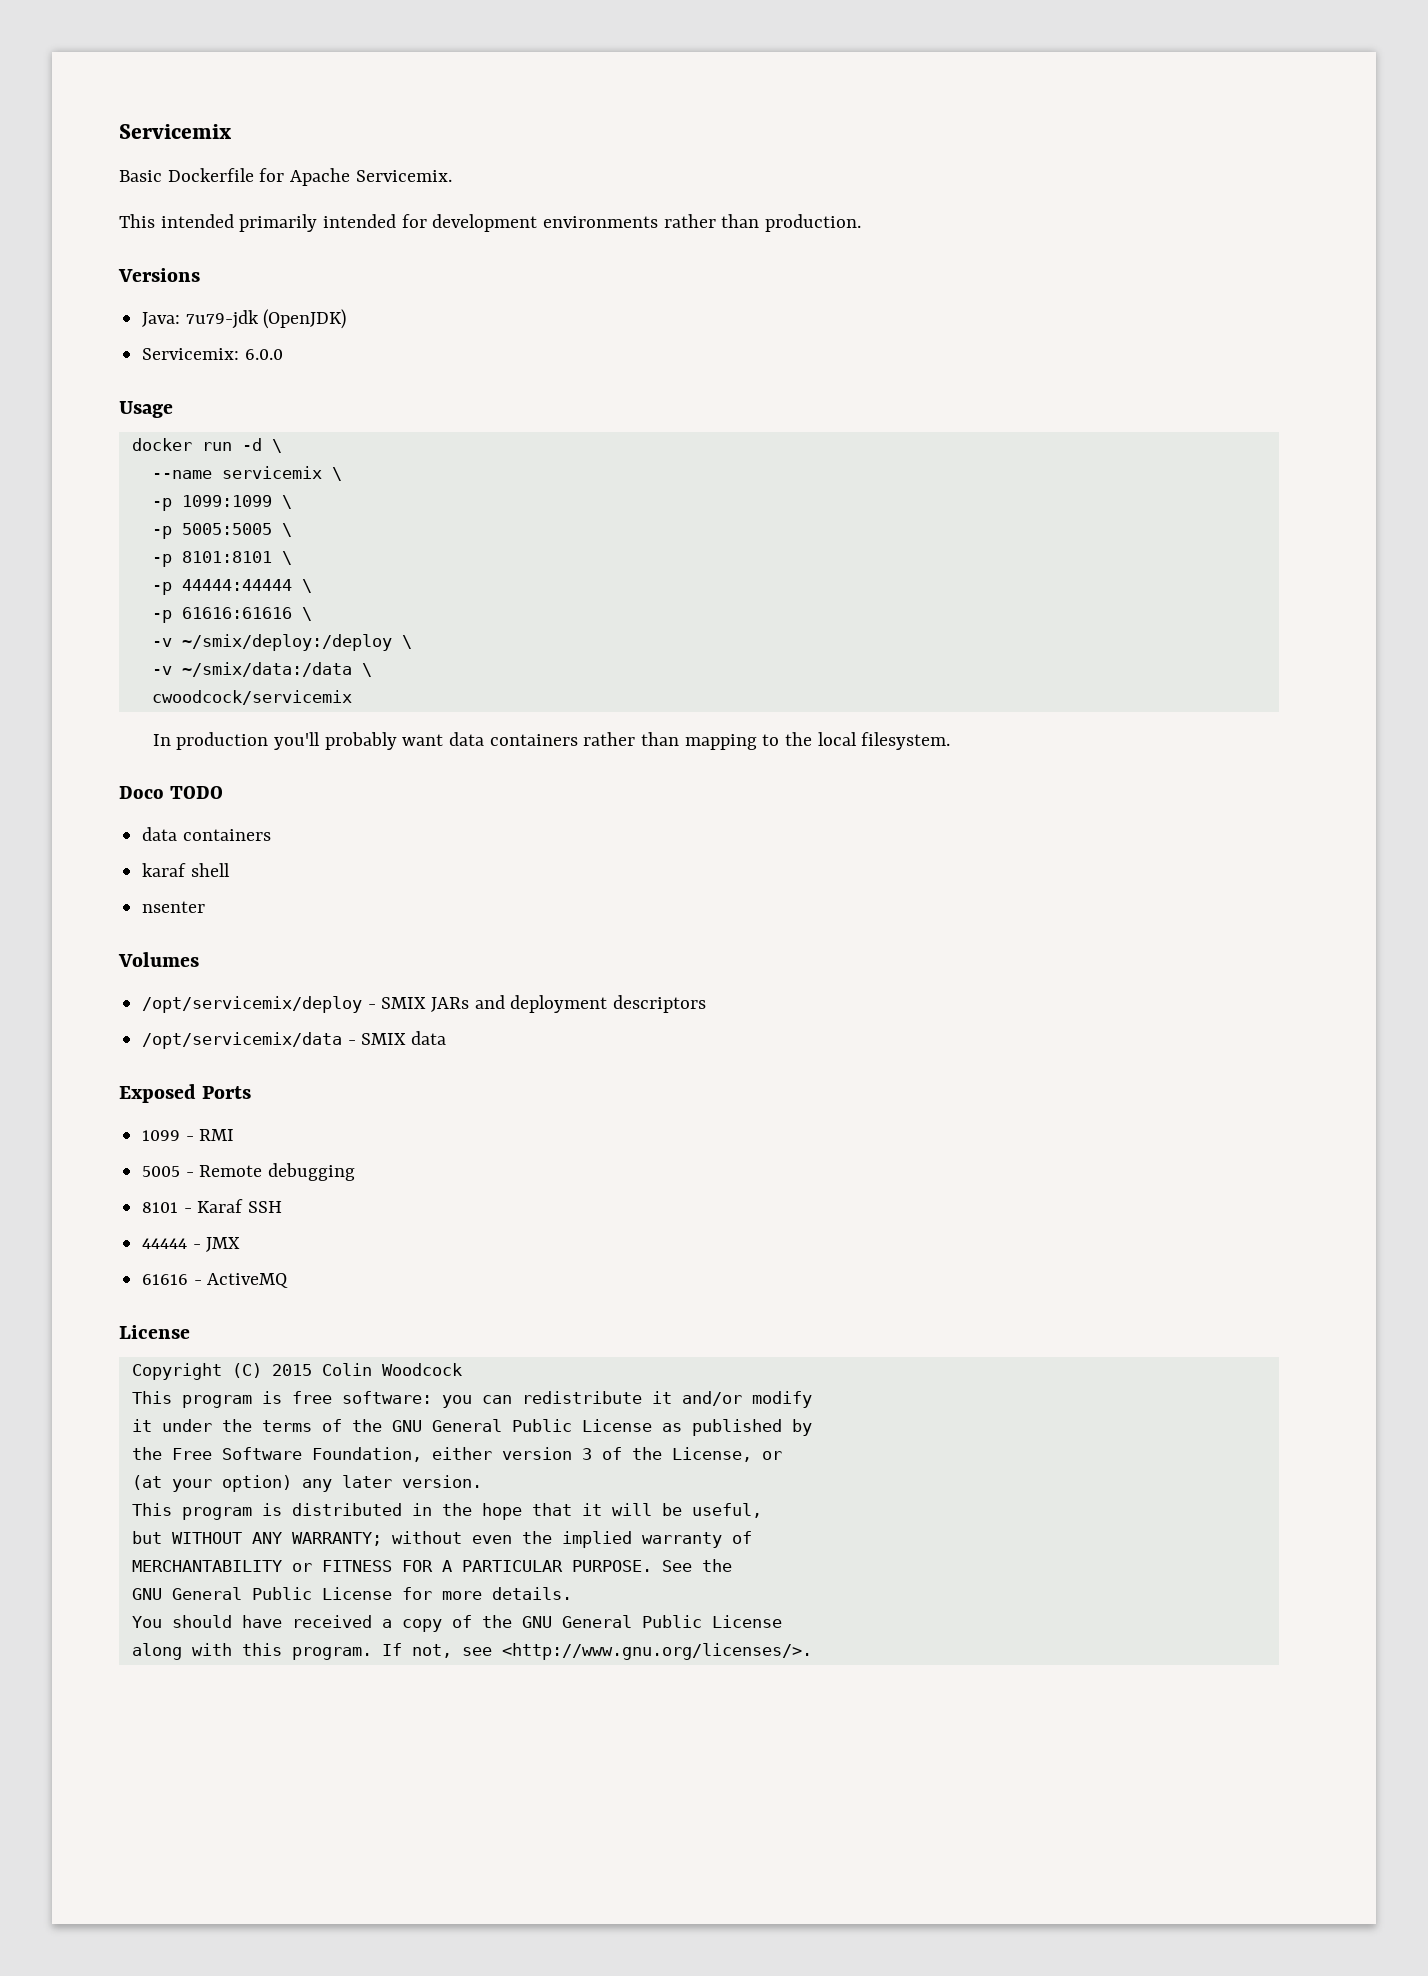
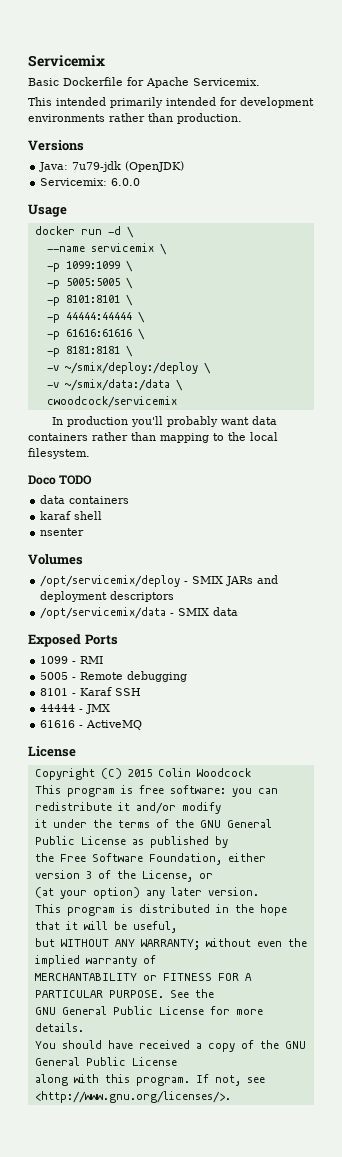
+ -p 8181:8181 \

